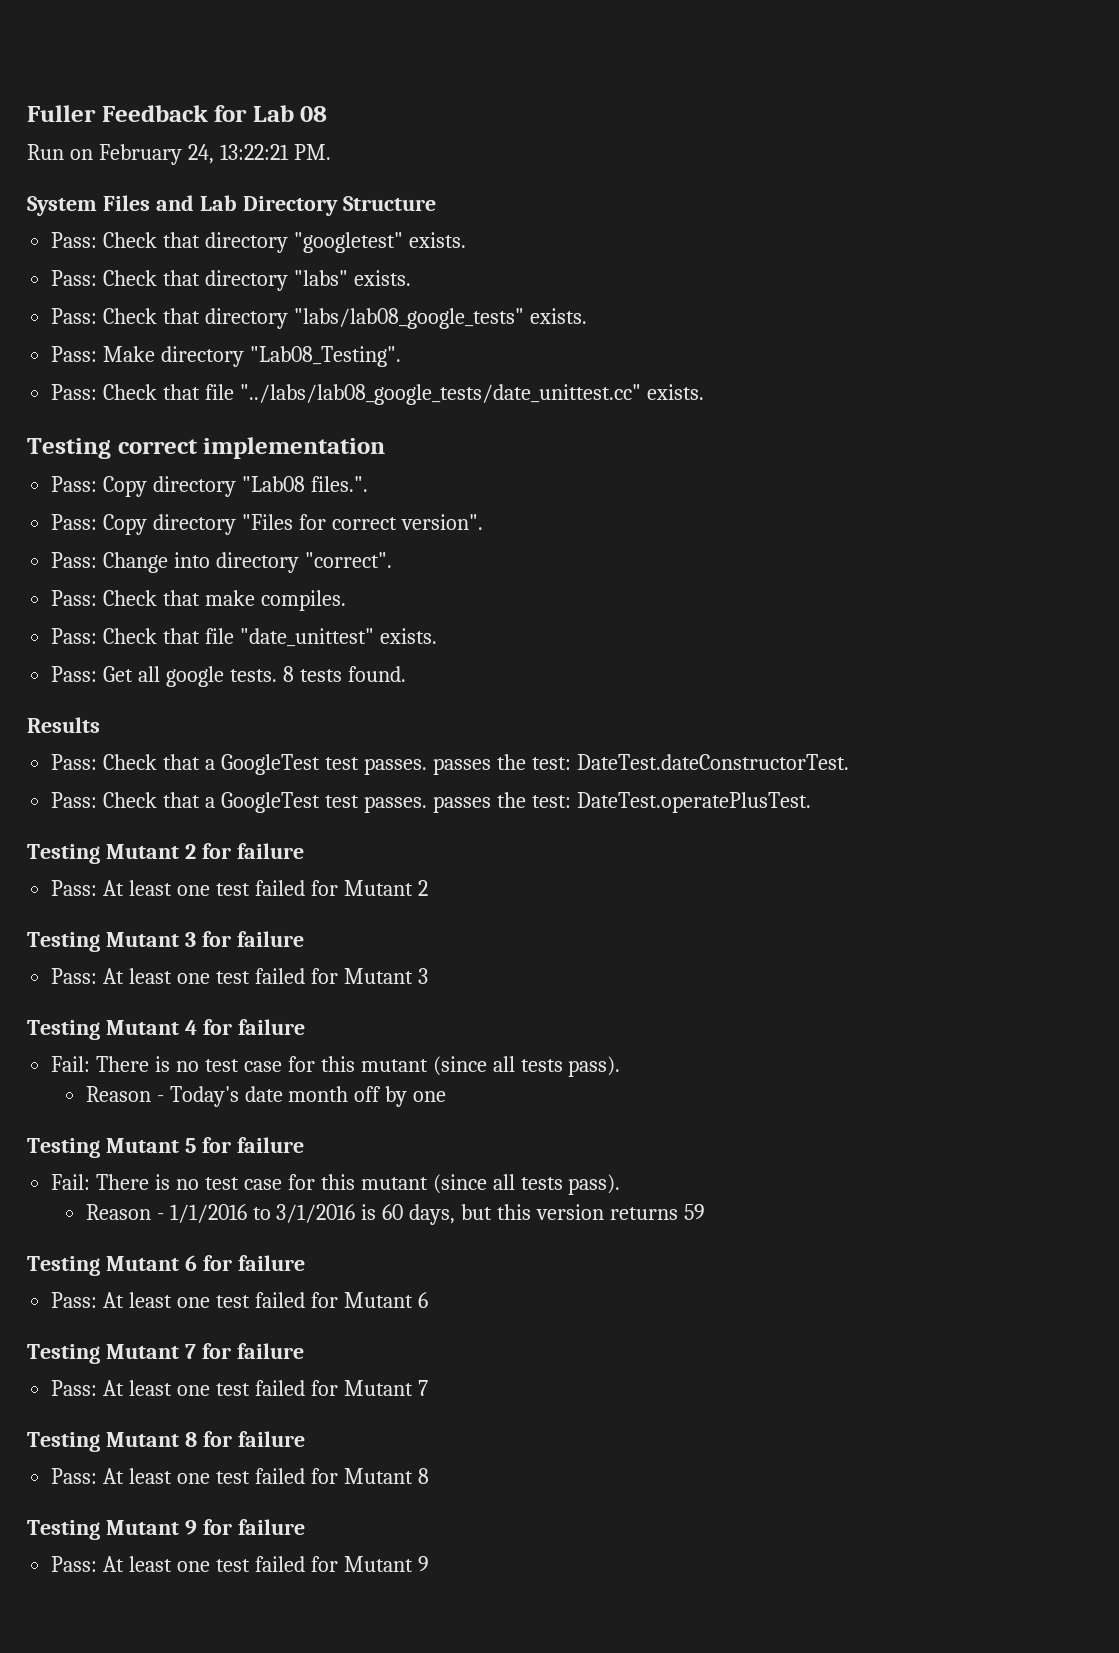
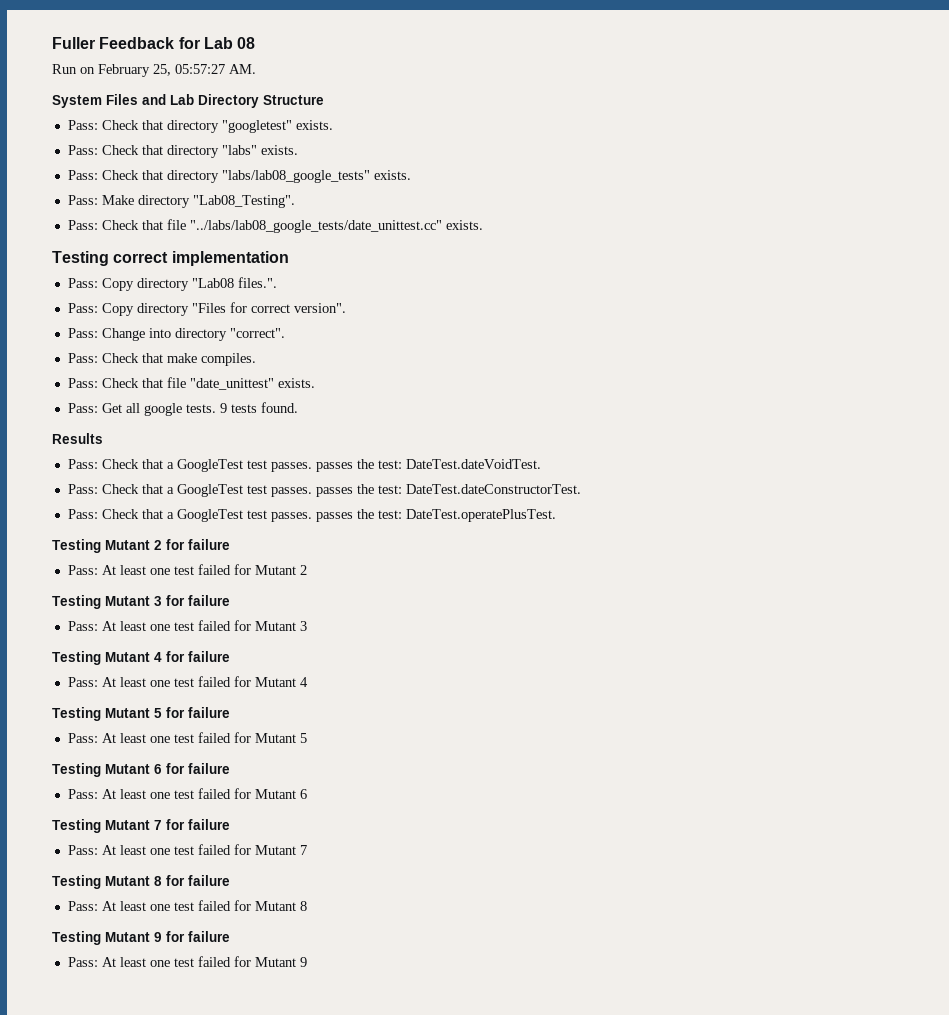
- Run on February 24, 13:22:21 PM.
+ Run on February 25, 05:57:27 AM.
- 8 tests found.
+ 9 tests found.
+ Pass: Check that a GoogleTest test passes. passes the test: DateTest.dateVoidTest.
  Testing Mutant 4 for failure
- Fail: There is no test case for this mutant (since all tests pass).
- Reason - Today's date month off by one
+ Pass: At least one test failed for Mutant 4
  Testing Mutant 5 for failure
- Fail: There is no test case for this mutant (since all tests pass).
- Reason - 1/1/2016 to 3/1/2016 is 60 days, but this version returns 59
+ Pass: At least one test failed for Mutant 5

